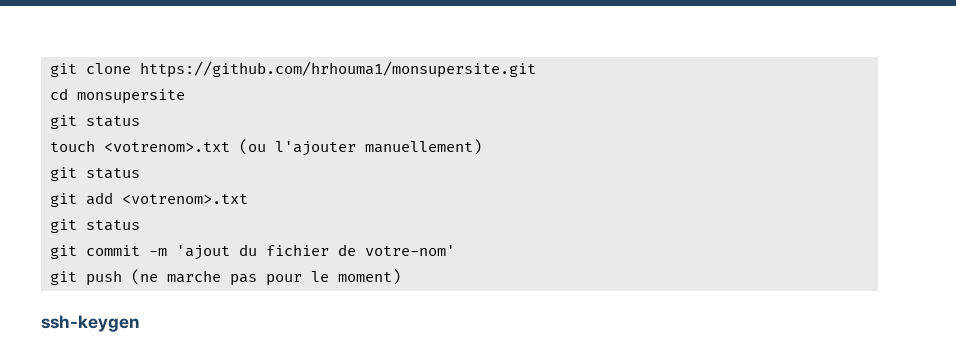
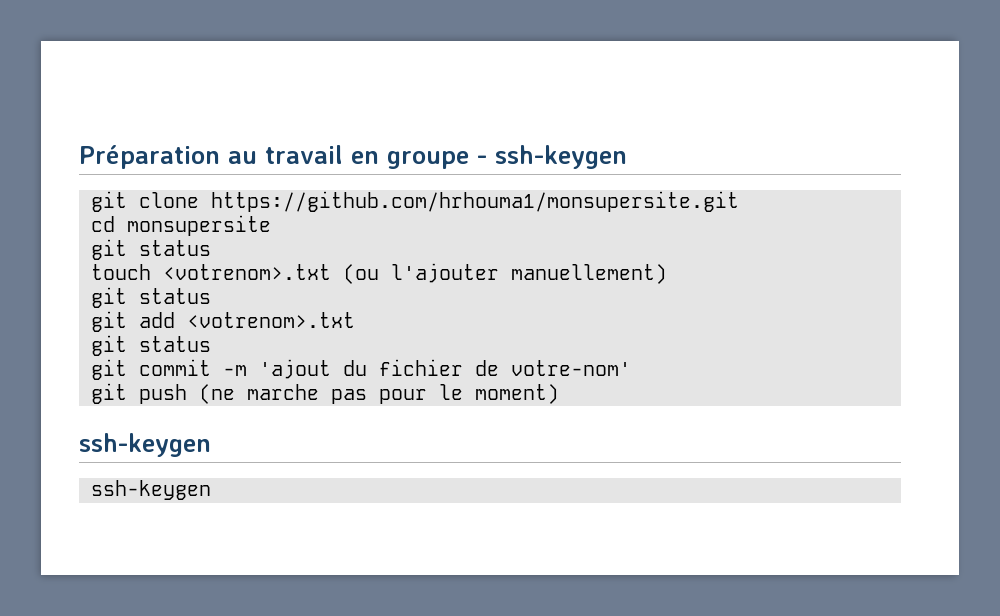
+ Préparation au travail en groupe - ssh-keygen
  git push (ne marche pas pour le moment)
+ ssh-keygen

